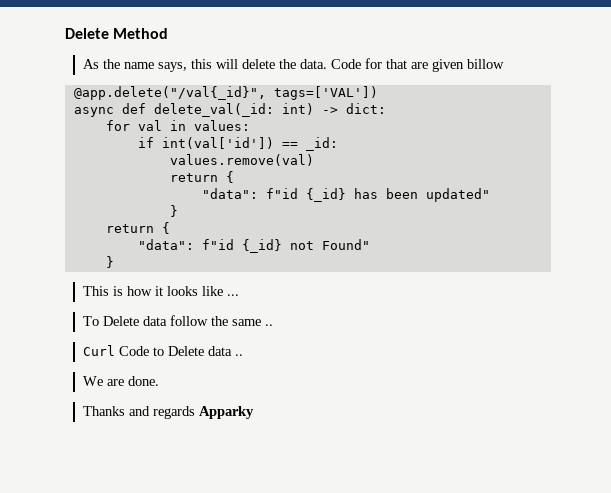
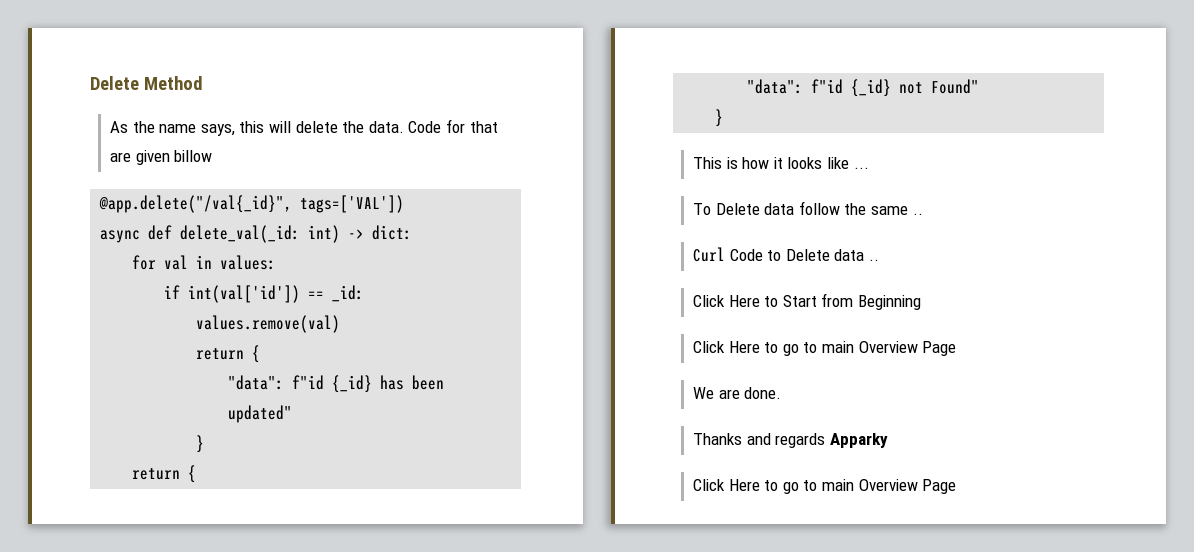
+ Click Here to Start from Beginning
+ Click Here to go to main Overview Page
  Thanks and regards Apparky
+ Click Here to go to main Overview Page

